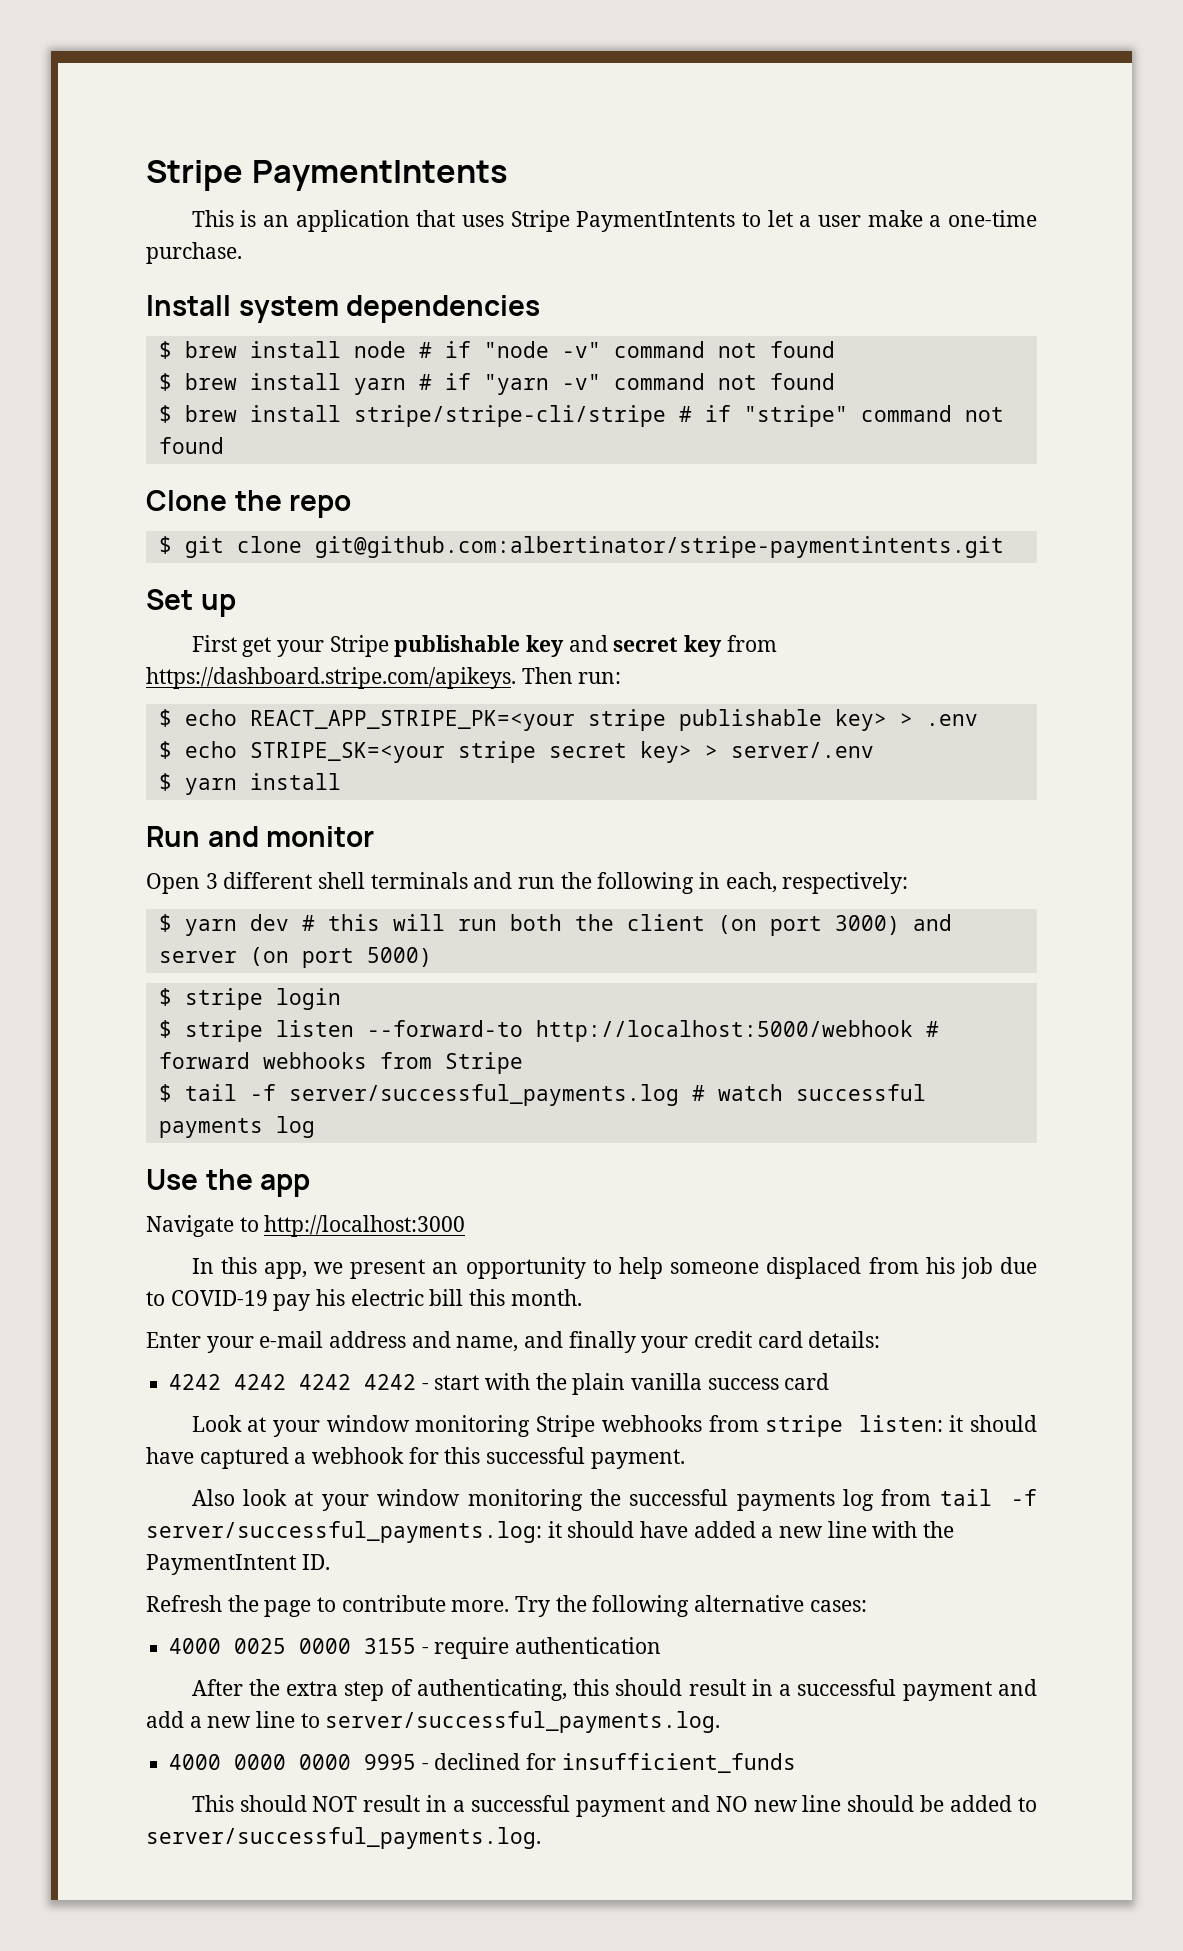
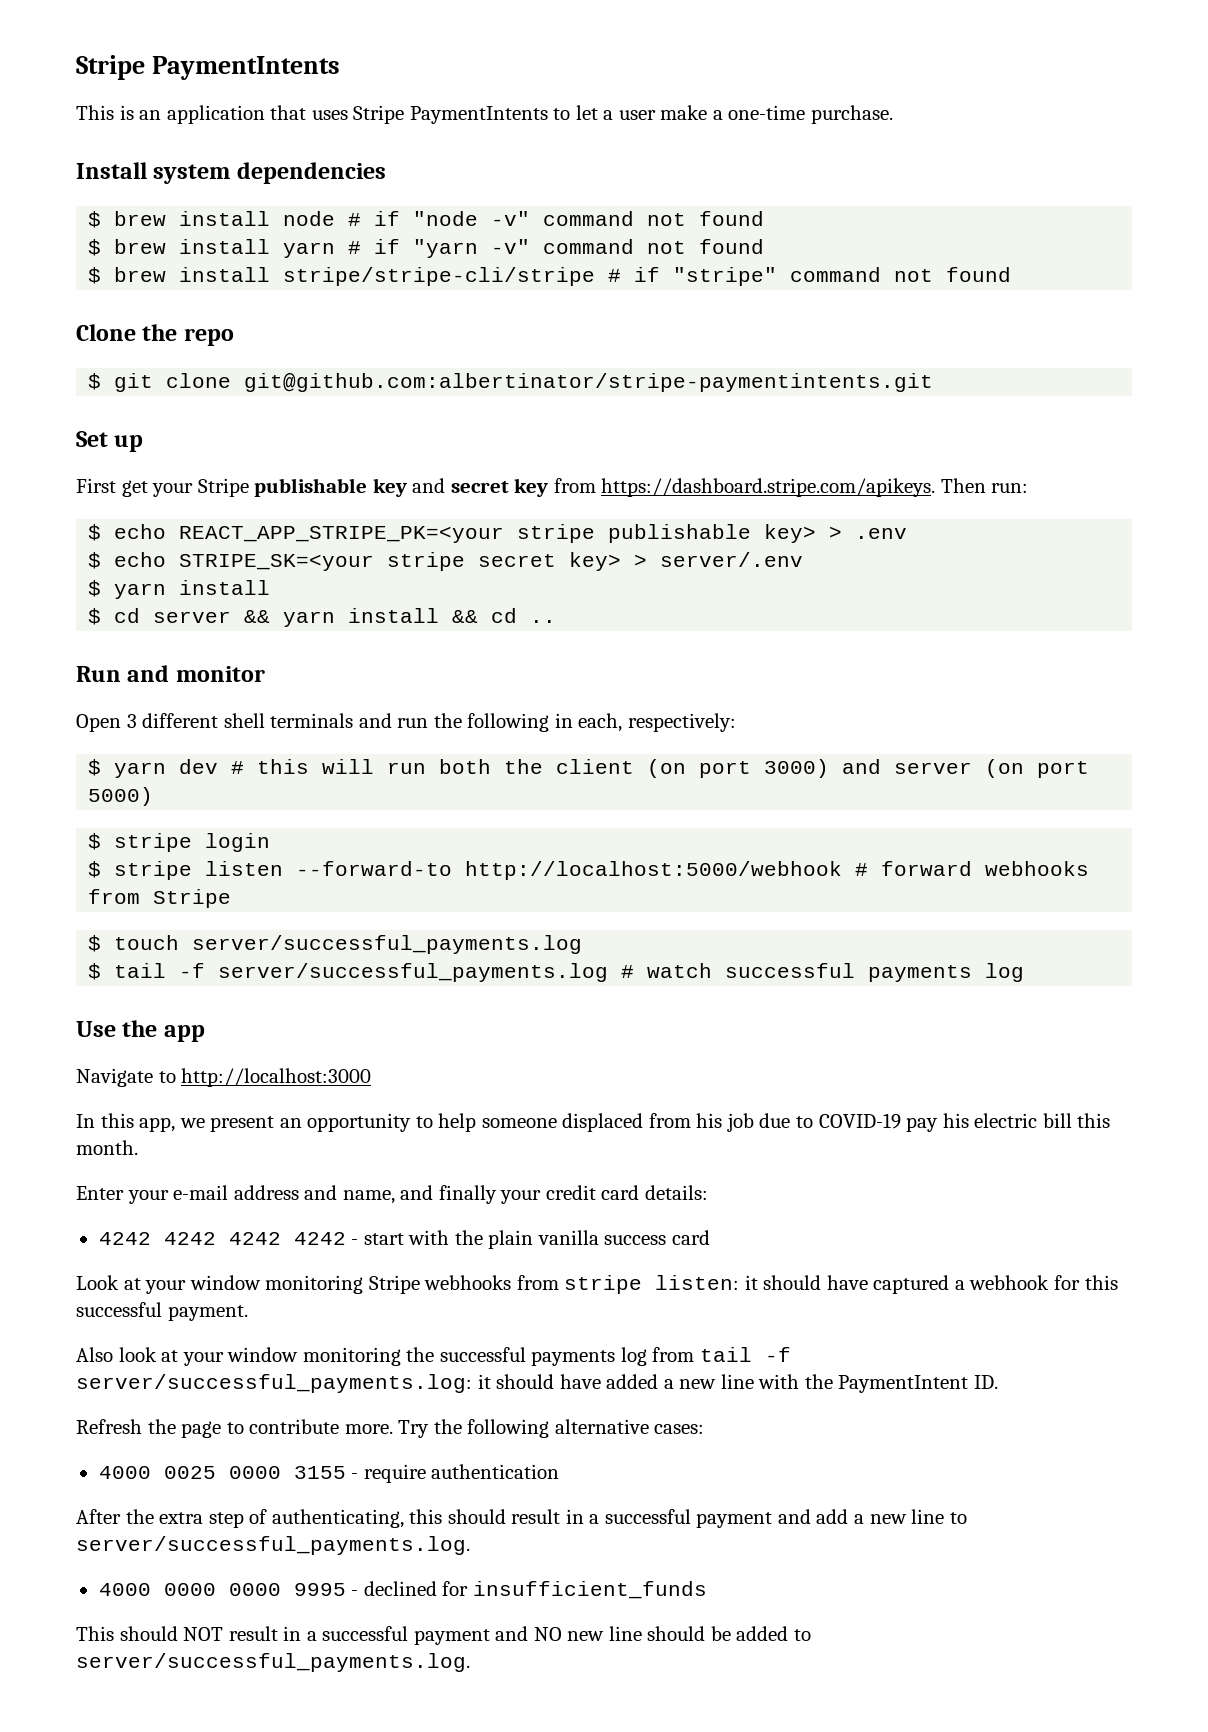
+ $ cd server && yarn install && cd ..
+ $ touch server/successful_payments.log

